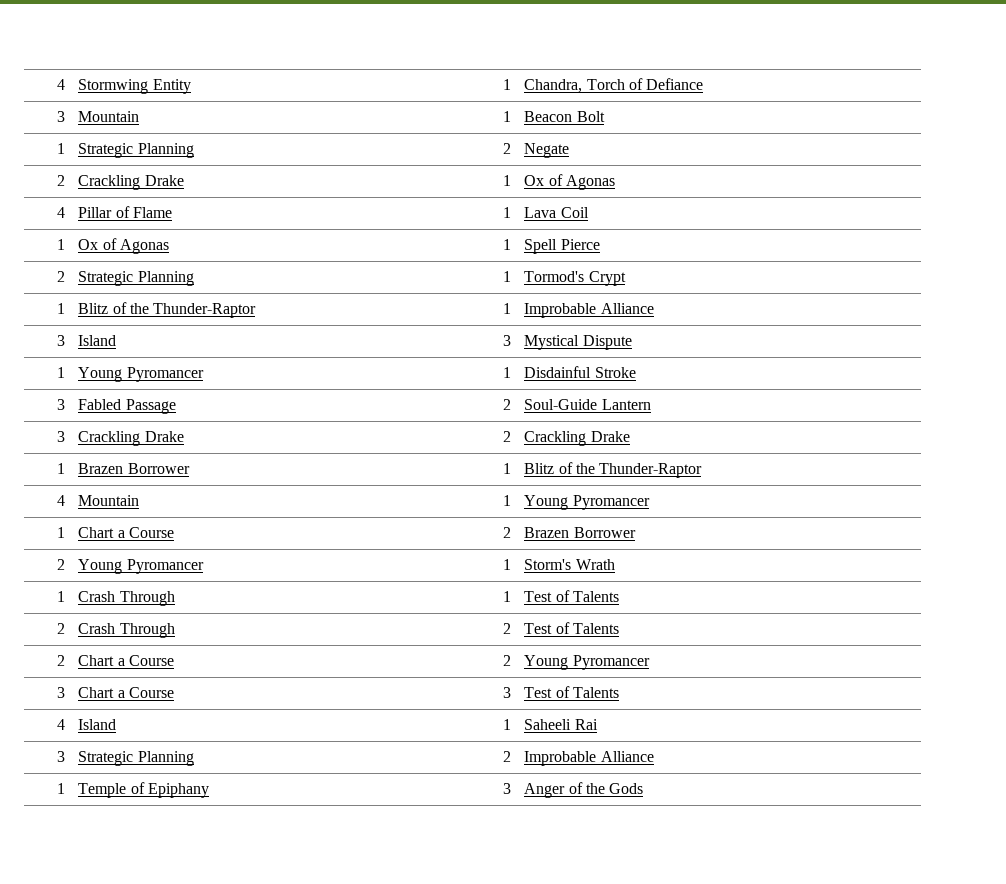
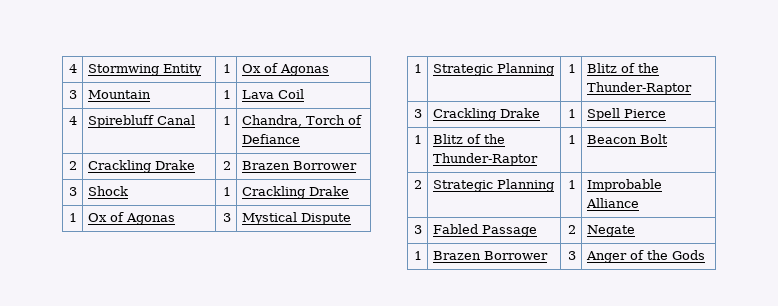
- 4 | Stormwing Entity | 1 | Chandra, Torch of Defiance
- 3 | Mountain | 1 | Beacon Bolt
- 1 | Strategic Planning | 2 | Negate
- 2 | Crackling Drake | 1 | Ox of Agonas
- 4 | Pillar of Flame | 1 | Lava Coil
+ 4 | Stormwing Entity | 1 | Ox of Agonas
+ 3 | Mountain | 1 | Lava Coil
+ 4 | Spirebluff Canal | 1 | Chandra, Torch of Defiance
+ 2 | Crackling Drake | 2 | Brazen Borrower
+ 3 | Shock | 1 | Crackling Drake
- 1 | Ox of Agonas | 1 | Spell Pierce
- 2 | Strategic Planning | 1 | Tormod's Crypt
+ 1 | Ox of Agonas | 3 | Mystical Dispute
+ 1 | Strategic Planning | 1 | Blitz of the Thunder-Raptor
+ 3 | Crackling Drake | 1 | Spell Pierce
- 1 | Blitz of the Thunder-Raptor | 1 | Improbable Alliance
- 3 | Island | 3 | Mystical Dispute
- 1 | Young Pyromancer | 1 | Disdainful Stroke
+ 1 | Blitz of the Thunder-Raptor | 1 | Beacon Bolt
+ 2 | Strategic Planning | 1 | Improbable Alliance
- 3 | Fabled Passage | 2 | Soul-Guide Lantern
- 3 | Crackling Drake | 2 | Crackling Drake
- 1 | Brazen Borrower | 1 | Blitz of the Thunder-Raptor
- 4 | Mountain | 1 | Young Pyromancer
- 1 | Chart a Course | 2 | Brazen Borrower
- 2 | Young Pyromancer | 1 | Storm's Wrath
- 1 | Crash Through | 1 | Test of Talents
- 2 | Crash Through | 2 | Test of Talents
- 2 | Chart a Course | 2 | Young Pyromancer
- 3 | Chart a Course | 3 | Test of Talents
- 4 | Island | 1 | Saheeli Rai
- 3 | Strategic Planning | 2 | Improbable Alliance
- 1 | Temple of Epiphany | 3 | Anger of the Gods
+ 3 | Fabled Passage | 2 | Negate
+ 1 | Brazen Borrower | 3 | Anger of the Gods

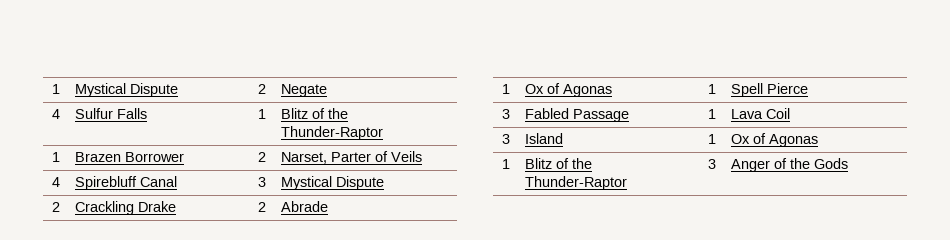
- 4 | Stormwing Entity | 1 | Ox of Agonas
- 3 | Mountain | 1 | Lava Coil
- 4 | Spirebluff Canal | 1 | Chandra, Torch of Defiance
- 2 | Crackling Drake | 2 | Brazen Borrower
- 3 | Shock | 1 | Crackling Drake
- 1 | Ox of Agonas | 3 | Mystical Dispute
- 1 | Strategic Planning | 1 | Blitz of the Thunder-Raptor
- 3 | Crackling Drake | 1 | Spell Pierce
- 1 | Blitz of the Thunder-Raptor | 1 | Beacon Bolt
- 2 | Strategic Planning | 1 | Improbable Alliance
- 3 | Fabled Passage | 2 | Negate
- 1 | Brazen Borrower | 3 | Anger of the Gods
+ 1 | Mystical Dispute | 2 | Negate
+ 4 | Sulfur Falls | 1 | Blitz of the Thunder-Raptor
+ 1 | Brazen Borrower | 2 | Narset, Parter of Veils
+ 4 | Spirebluff Canal | 3 | Mystical Dispute
+ 2 | Crackling Drake | 2 | Abrade
+ 1 | Ox of Agonas | 1 | Spell Pierce
+ 3 | Fabled Passage | 1 | Lava Coil
+ 3 | Island | 1 | Ox of Agonas
+ 1 | Blitz of the Thunder-Raptor | 3 | Anger of the Gods

